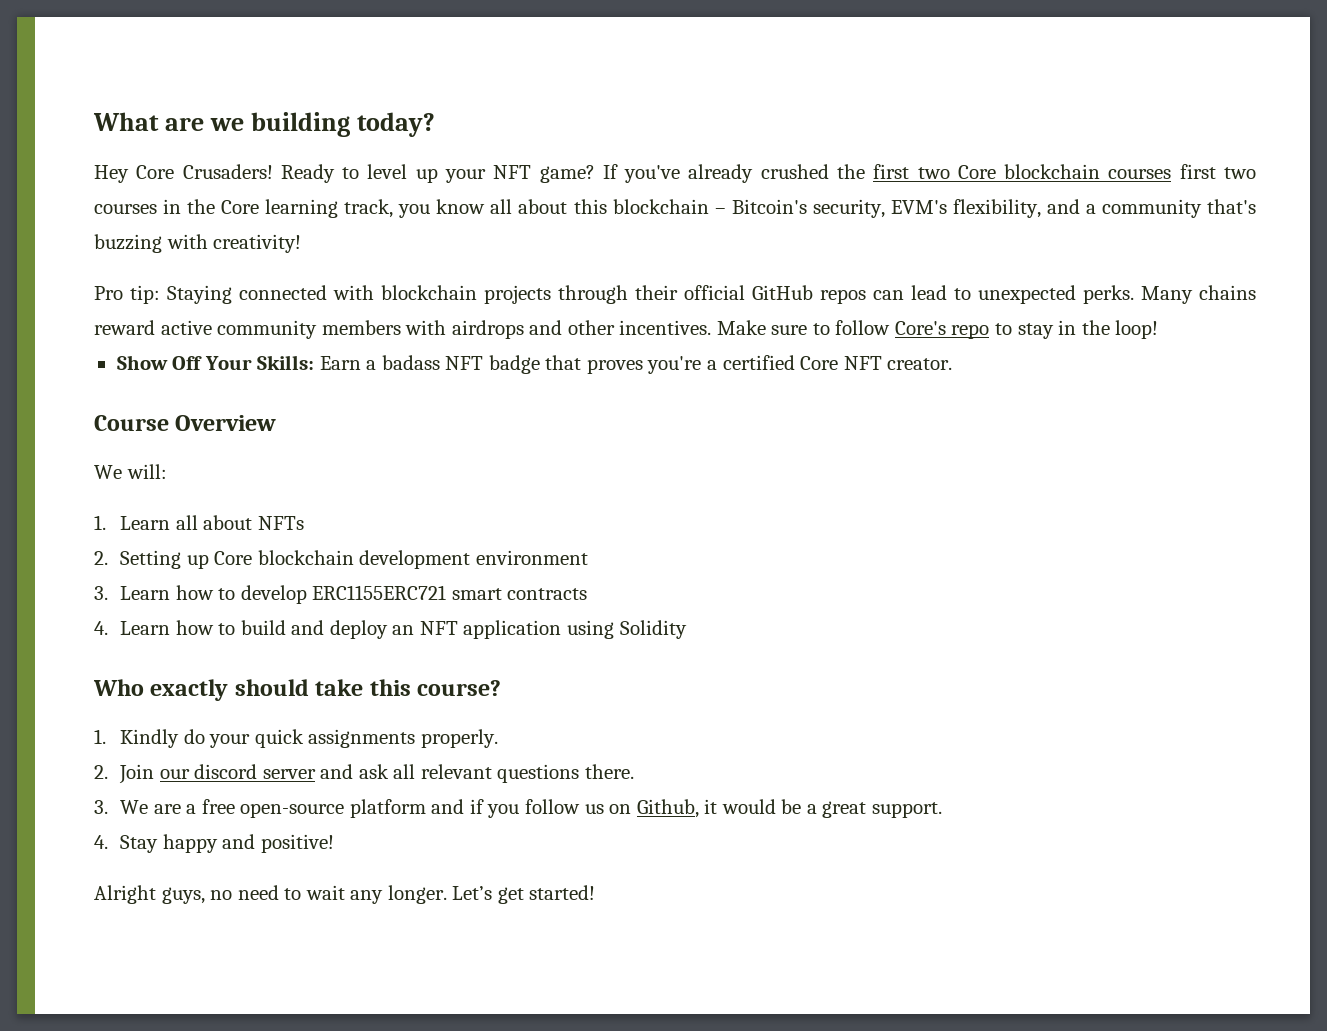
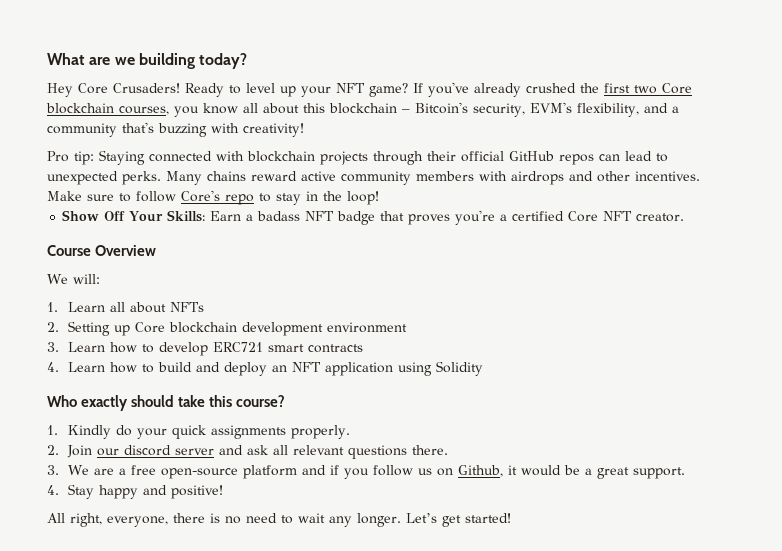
- If you've already crushed the first two Core blockchain courses first two courses in the Core learning track, you know all about this blockchain – Bitcoin's security, EVM's flexibility, and a community that's buzzing with creativity!
+ If you've already crushed the first two Core blockchain courses, you know all about this blockchain – Bitcoin's security, EVM's flexibility, and a community that's buzzing with creativity!
- 3. Learn how to develop ERC1155ERC721 smart contracts
+ 3. Learn how to develop ERC721 smart contracts
- Alright guys, no need to wait any longer.
+ All right, everyone, there is no need to wait any longer.

